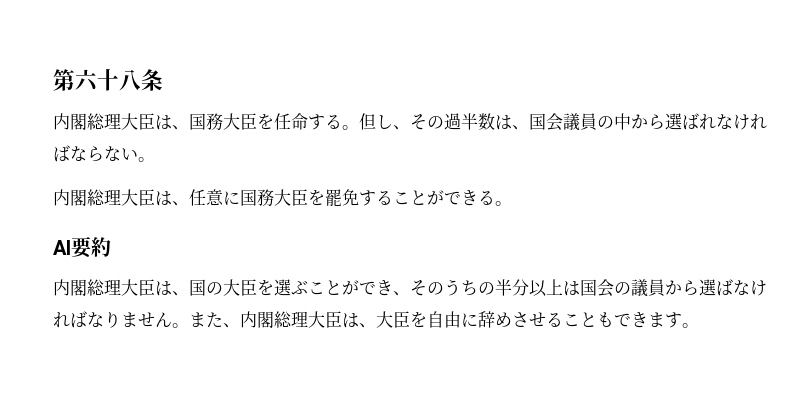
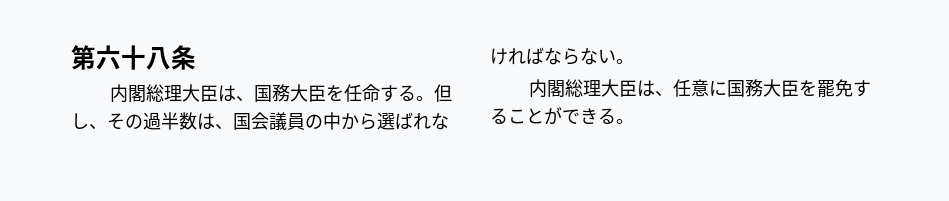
- AI要約
- 内閣総理大臣は、国の大臣を選ぶことができ、そのうちの半分以上は国会の議員から選ばなければなりません。また、内閣総理大臣は、大臣を自由に辞めさせることもできます。

